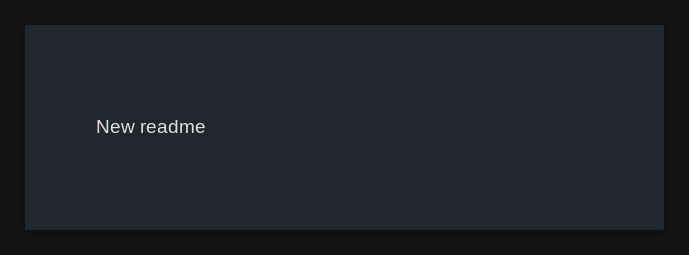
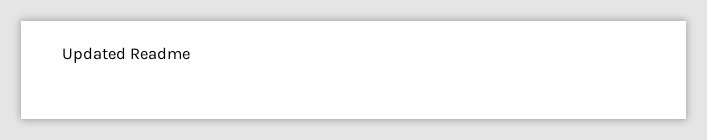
- New readme
+ Updated Readme

